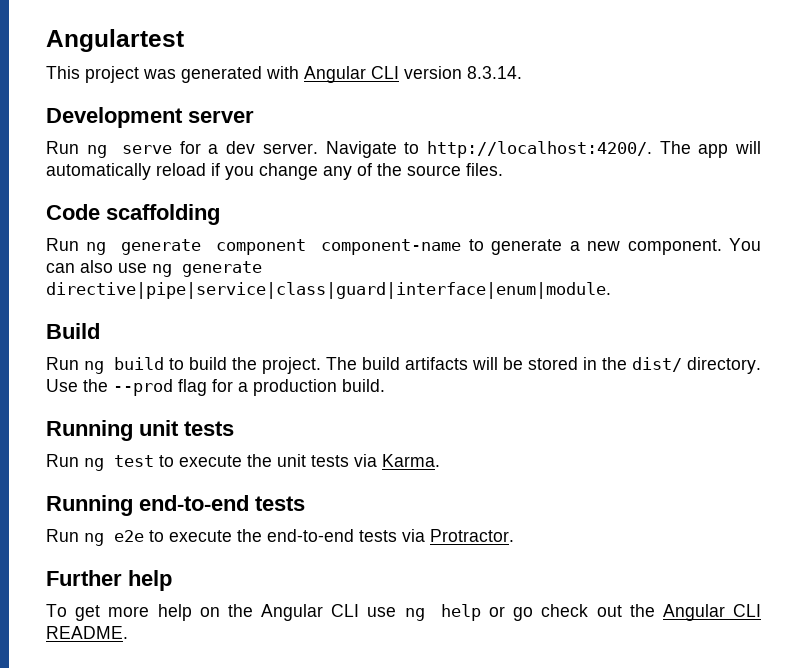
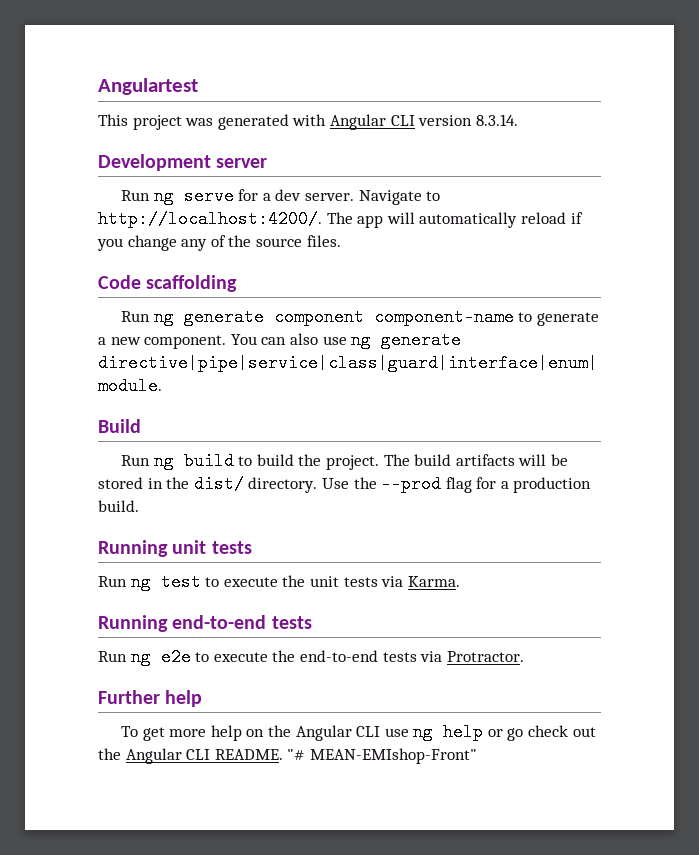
+ "# MEAN-EMIshop-Front"

